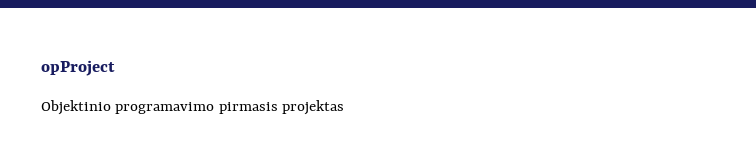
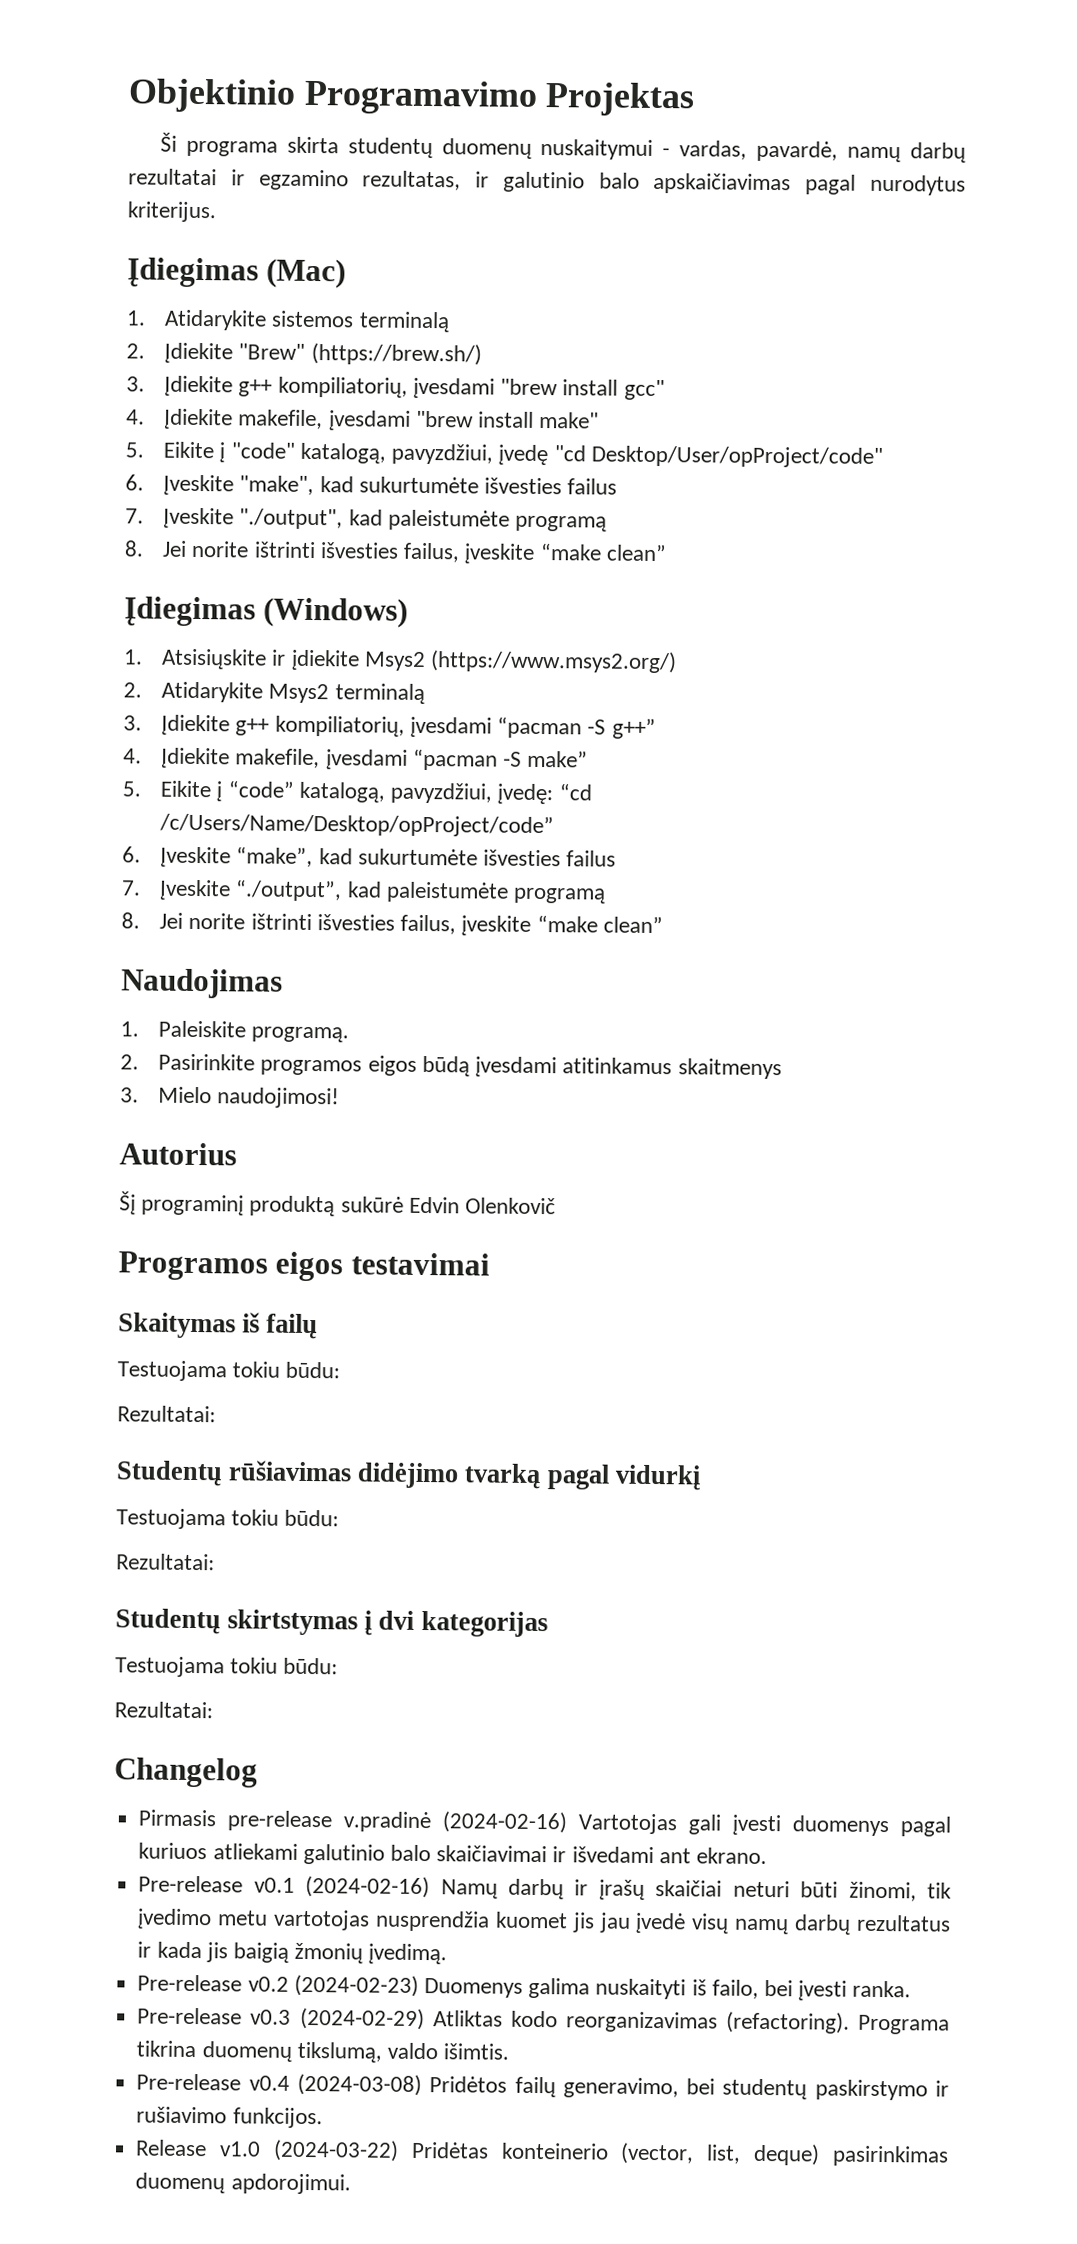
- opProject
- Objektinio programavimo pirmasis projektas
+ Objektinio Programavimo Projektas
+ Ši programa skirta studentų duomenų nuskaitymui - vardas, pavardė, namų darbų rezultatai ir egzamino rezultatas, ir galutinio balo apskaičiavimas pagal nurodytus kriterijus.
+ Įdiegimas (Mac)
+ 1. Atidarykite sistemos terminalą
+ 2. Įdiekite "Brew" (https://brew.sh/)
+ 3. Įdiekite g++ kompiliatorių, įvesdami "brew install gcc"
+ 4. Įdiekite makefile, įvesdami "brew install make"
+ 5. Eikite į "code" katalogą, pavyzdžiui, įvedę "cd Desktop/User/opProject/code"
+ 6. Įveskite "make", kad sukurtumėte išvesties failus
+ 7. Įveskite "./output", kad paleistumėte programą
+ 8. Jei norite ištrinti išvesties failus, įveskite “make clean”
+ Įdiegimas (Windows)
+ 1. Atsisiųskite ir įdiekite Msys2 (https://www.msys2.org/)
+ 2. Atidarykite Msys2 terminalą
+ 3. Įdiekite g++ kompiliatorių, įvesdami “pacman -S g++”
+ 4. Įdiekite makefile, įvesdami “pacman -S make”
+ 5. Eikite į “code” katalogą, pavyzdžiui, įvedę: “cd /c/Users/Name/Desktop/opProject/code”
+ 6. Įveskite “make”, kad sukurtumėte išvesties failus
+ 7. Įveskite “./output”, kad paleistumėte programą
+ 8. Jei norite ištrinti išvesties failus, įveskite “make clean”
+ Naudojimas
+ 1. Paleiskite programą.
+ 2. Pasirinkite programos eigos būdą įvesdami atitinkamus skaitmenys
+ 3. Mielo naudojimosi!
+ Autorius
+ Šį programinį produktą sukūrė Edvin Olenkovič
+ Programos eigos testavimai
+ Skaitymas iš failų
+ Testuojama tokiu būdu:
+ Rezultatai:
+ Studentų rūšiavimas didėjimo tvarką pagal vidurkį
+ Testuojama tokiu būdu:
+ Rezultatai:
+ Studentų skirtstymas į dvi kategorijas
+ Testuojama tokiu būdu:
+ Rezultatai:
+ Changelog
+ Pirmasis pre-release v.pradinė (2024-02-16) Vartotojas gali įvesti duomenys pagal kuriuos atliekami galutinio balo skaičiavimai ir išvedami ant ekrano.
+ Pre-release v0.1 (2024-02-16) Namų darbų ir įrašų skaičiai neturi būti žinomi, tik įvedimo metu vartotojas nusprendžia kuomet jis jau įvedė visų namų darbų rezultatus ir kada jis baigią žmonių įvedimą.
+ Pre-release v0.2 (2024-02-23) Duomenys galima nuskaityti iš failo, bei įvesti ranka.
+ Pre-release v0.3 (2024-02-29) Atliktas kodo reorganizavimas (refactoring). Programa tikrina duomenų tikslumą, valdo išimtis.
+ Pre-release v0.4 (2024-03-08) Pridėtos failų generavimo, bei studentų paskirstymo ir rušiavimo funkcijos.
+ Release v1.0 (2024-03-22) Pridėtas konteinerio (vector, list, deque) pasirinkimas duomenų apdorojimui.

